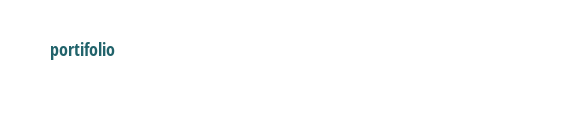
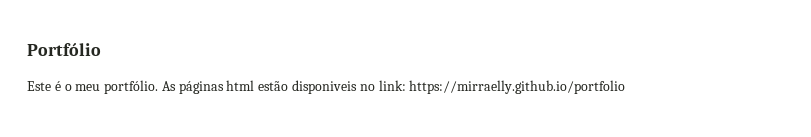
- portifolio
+ Portfólio
+ Este é o meu portfólio. As páginas html estão disponiveis no link: https://mirraelly.github.io/portfolio

